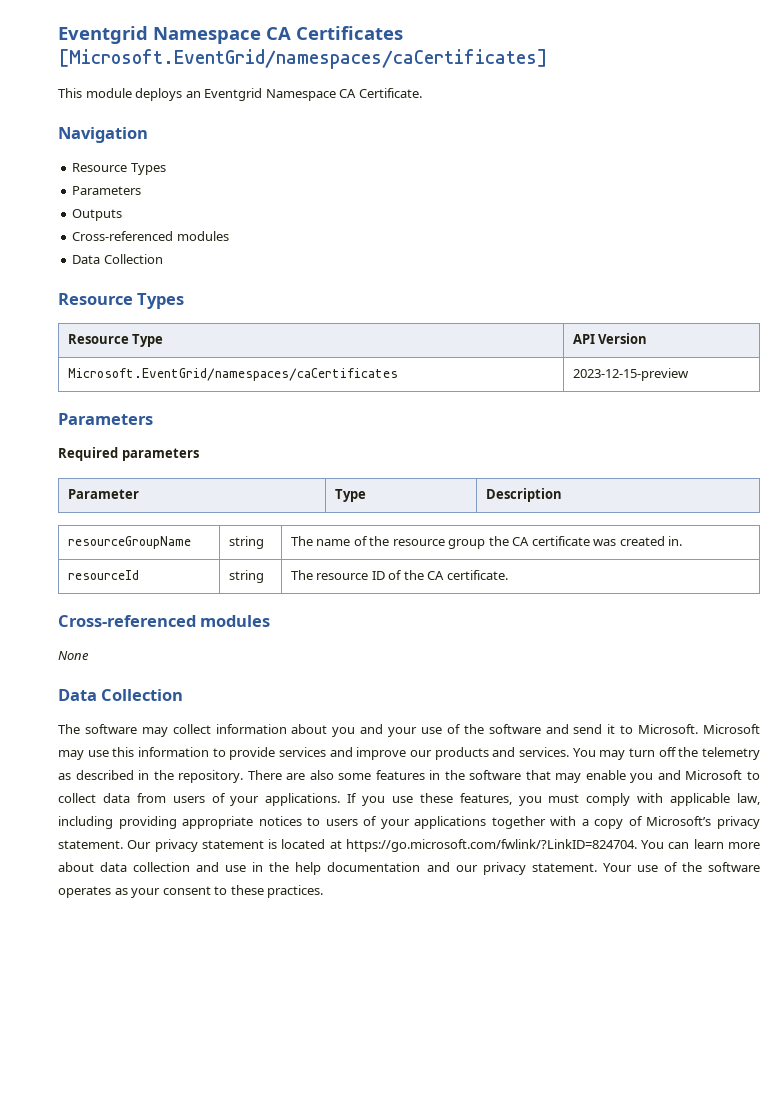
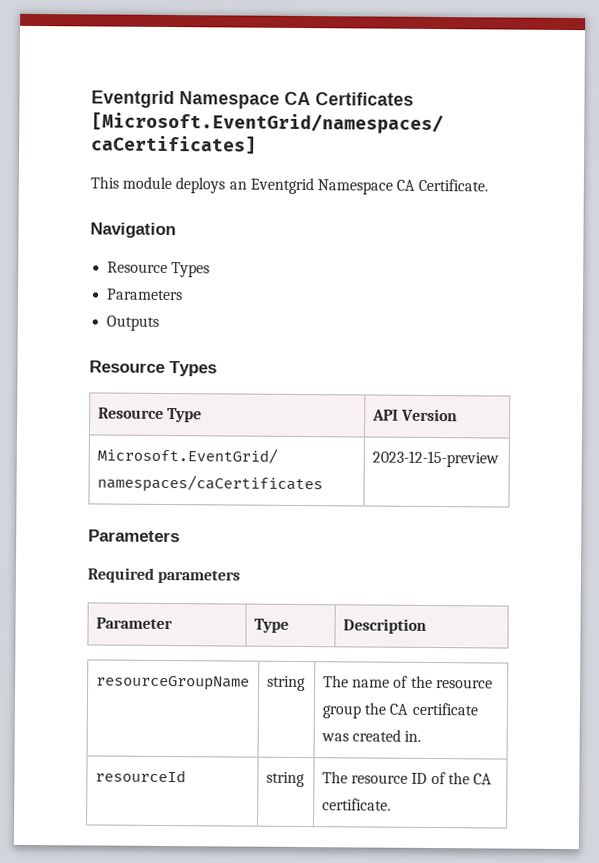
  Outputs
- Cross-referenced modules
- Data Collection
  resourceId | string | The resource ID of the CA certificate.
- Cross-referenced modules
- None
- Data Collection
- The software may collect information about you and your use of the software and send it to Microsoft. Microsoft may use this information to provide services and improve our products and services. You may turn off the telemetry as described in the repository. There are also some features in the software that may enable you and Microsoft to collect data from users of your applications. If you use these features, you must comply with applicable law, including providing appropriate notices to users of your applications together with a copy of Microsoft’s privacy statement. Our privacy statement is located at https://go.microsoft.com/fwlink/?LinkID=824704. You can learn more about data collection and use in the help documentation and our privacy statement. Your use of the software operates as your consent to these practices.

